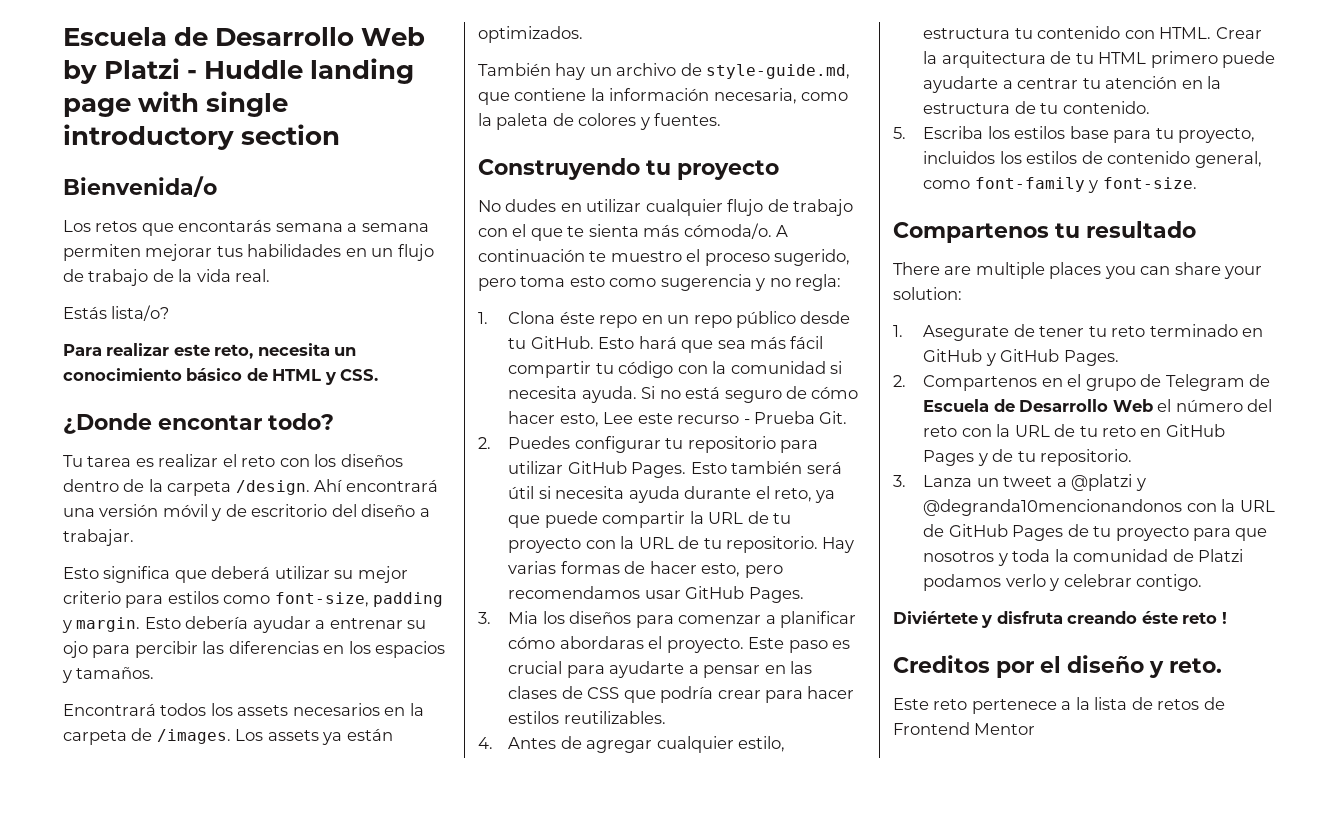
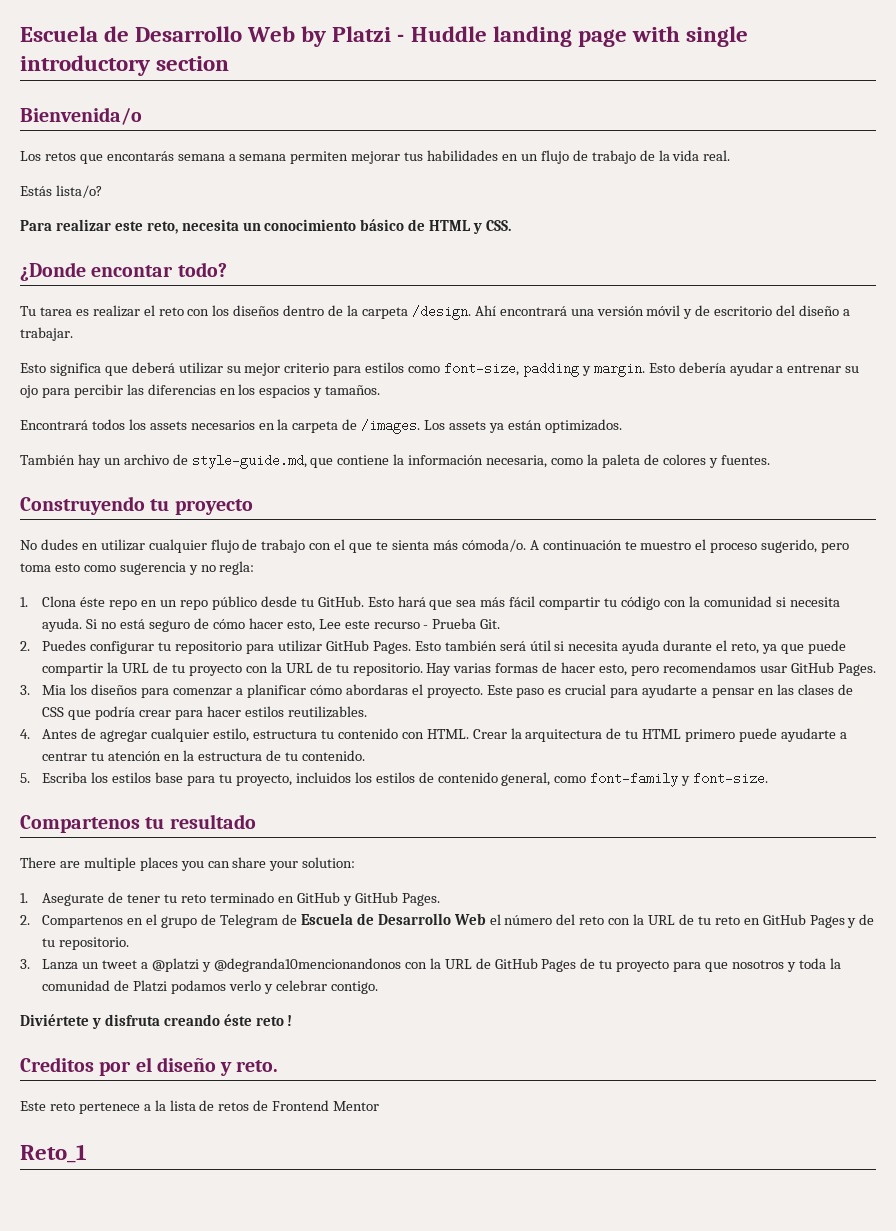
+ Reto_1

